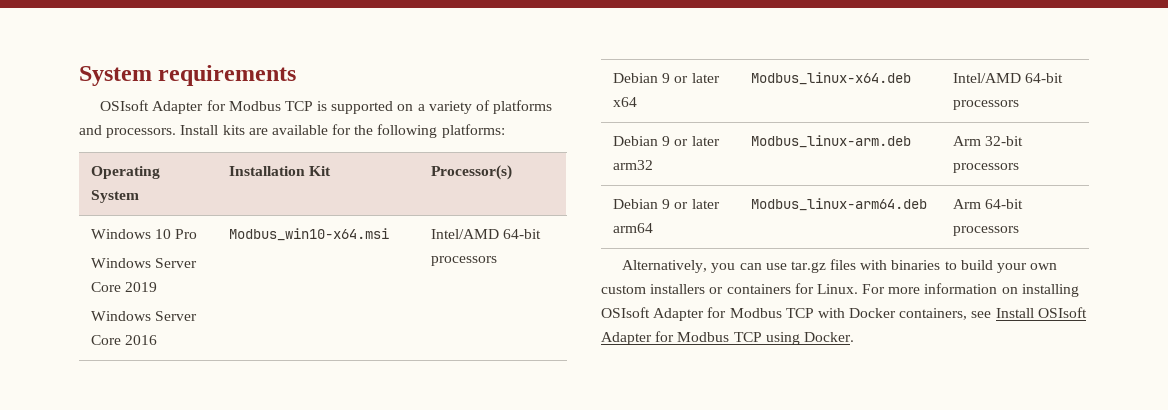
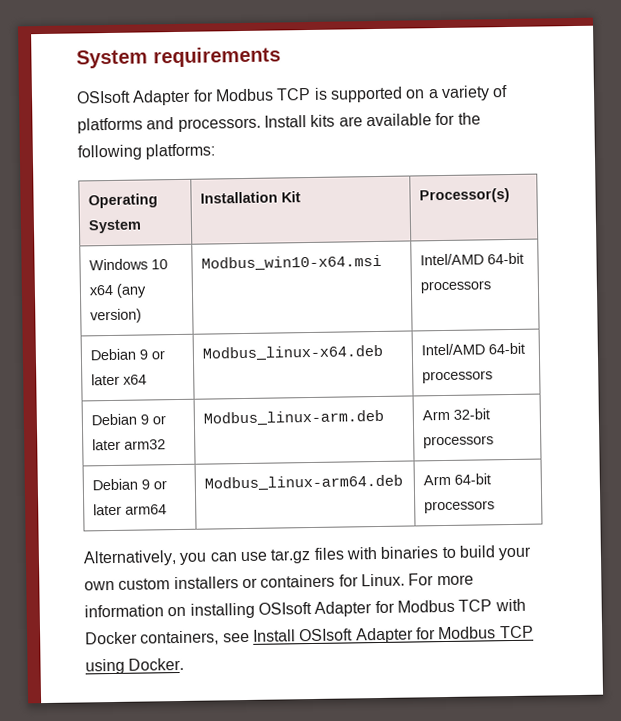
- Windows 10 Pro
- Windows Server Core 2019
- Windows Server Core 2016 | Modbus_win10-x64.msi | Intel/AMD 64-bit processors
+ Windows 10 x64 (any version) | Modbus_win10-x64.msi | Intel/AMD 64-bit processors

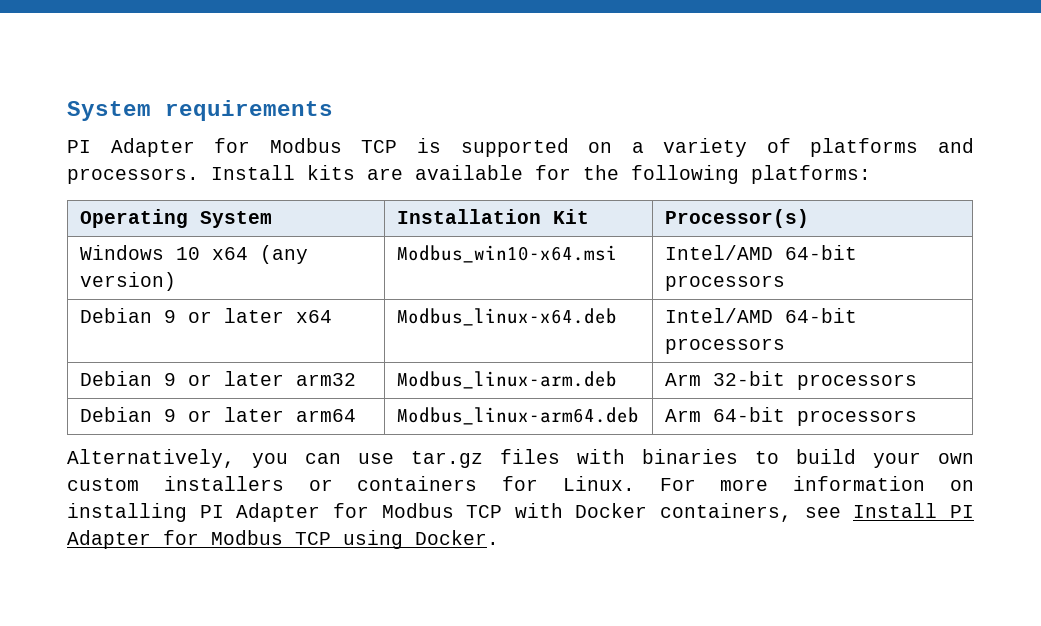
- OSIsoft Adapter for Modbus TCP is supported on a variety of platforms and processors.
+ PI Adapter for Modbus TCP is supported on a variety of platforms and processors.
- For more information on installing OSIsoft Adapter for Modbus TCP with Docker containers, see Install OSIsoft Adapter for Modbus TCP using Docker.
+ For more information on installing PI Adapter for Modbus TCP with Docker containers, see Install PI Adapter for Modbus TCP using Docker.

